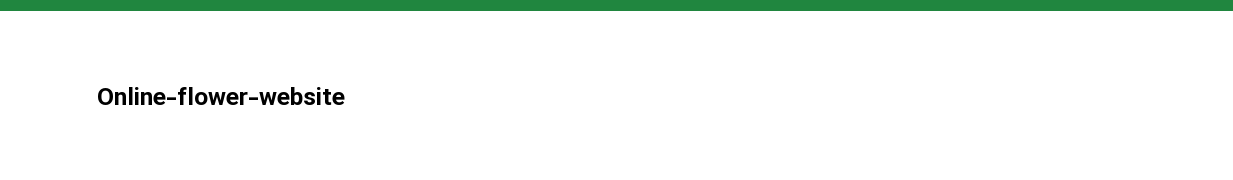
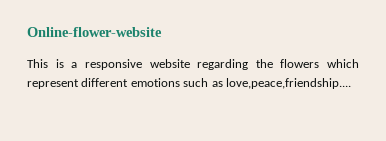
+ This is a responsive website regarding the flowers which represent different emotions such as love,peace,friendship....

